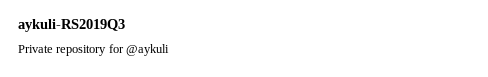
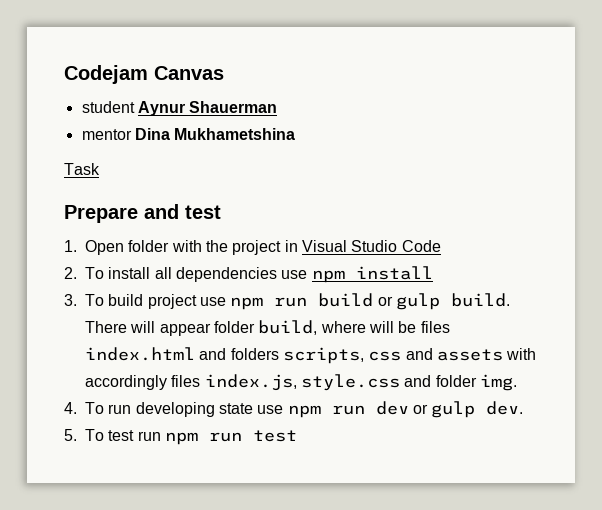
- aykuli-RS2019Q3
- Private repository for @aykuli
+ Codejam Canvas
+ student Aynur Shauerman
+ mentor Dina Mukhametshina
+ Task
+ Prepare and test
+ 1. Open folder with the project in Visual Studio Code
+ 2. To install all dependencies use npm install
+ 3. To build project use npm run build or gulp build. There will appear folder build, where will be files index.html and folders scripts, css and assets with accordingly files index.js, style.css and folder img.
+ 4. To run developing state use npm run dev or gulp dev.
+ 5. To test run npm run test

